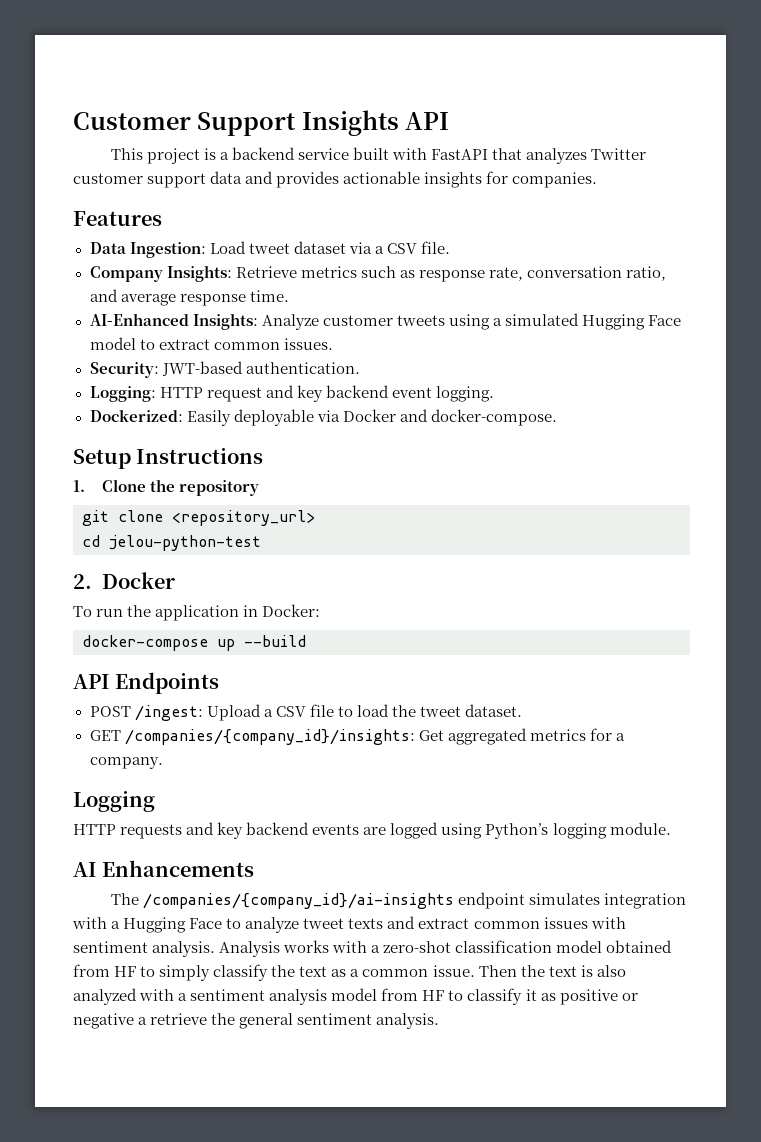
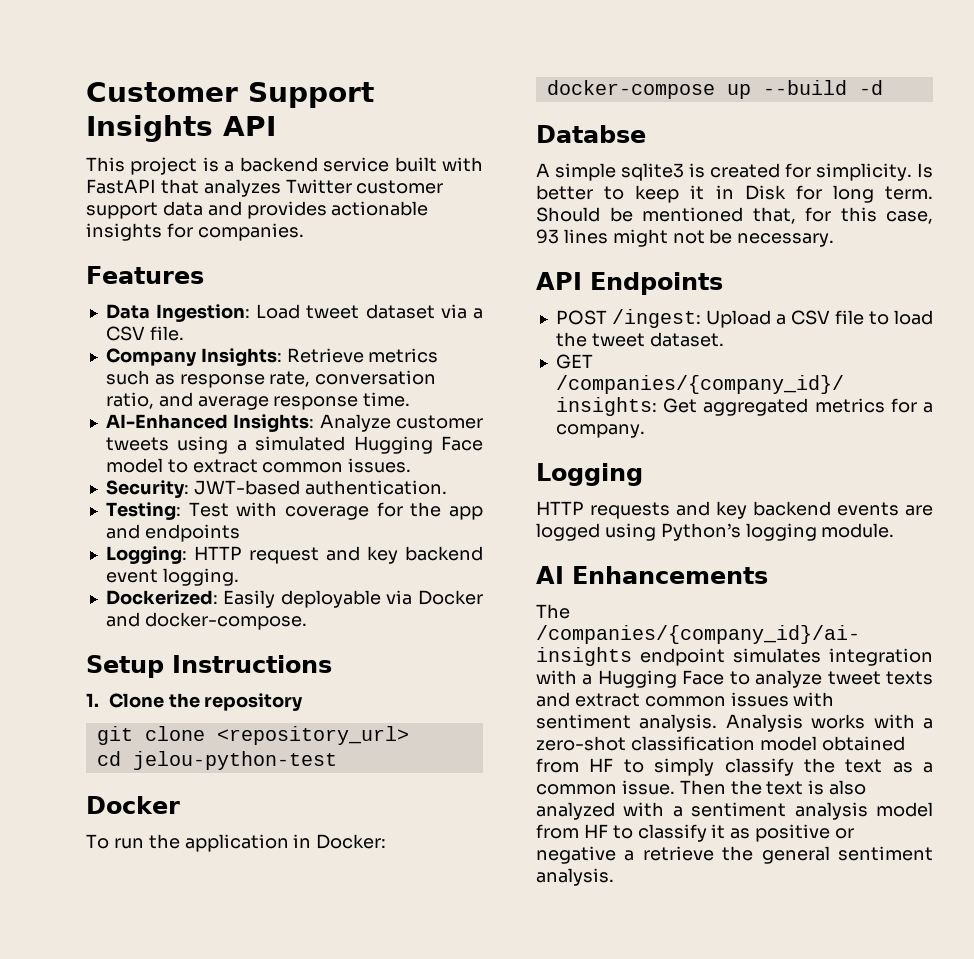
+ Testing: Test with coverage for the app and endpoints
  cd jelou-python-test
- 2. Docker
+ Docker
- docker-compose up --build
+ docker-compose up --build -d
+ Databse
+ A simple sqlite3 is created for simplicity. Is better to keep it in Disk for long term. Should be mentioned that, for this case, 93 lines might not be necessary.

